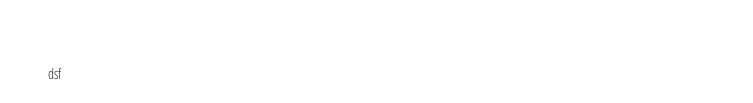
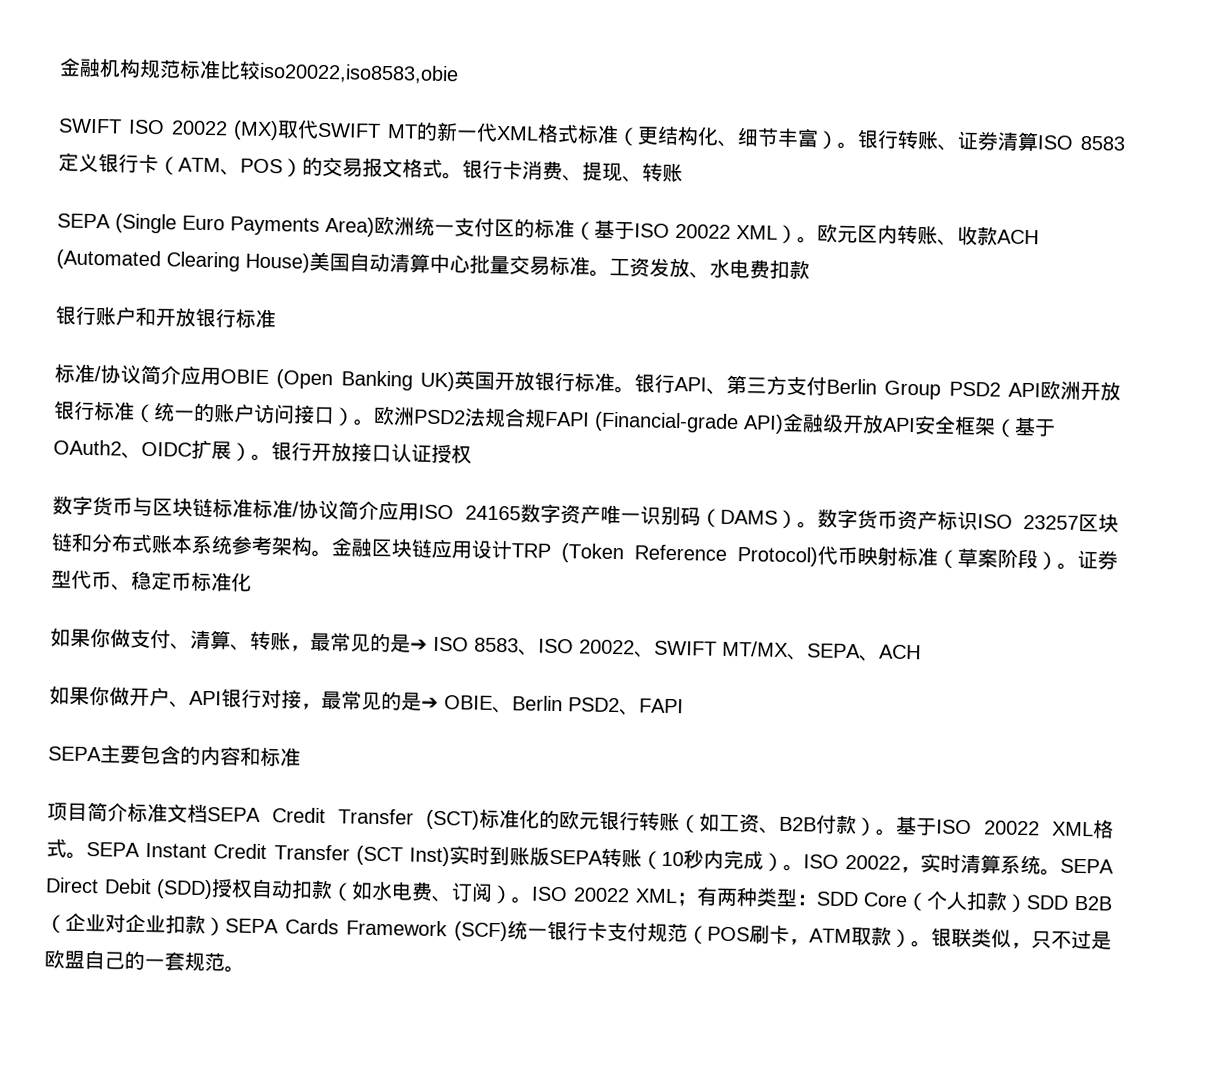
- dsf
+ 金融机构规范标准比较iso20022,iso8583,obie
+ SWIFT ISO 20022 (MX)取代SWIFT MT的新一代XML格式标准（更结构化、细节丰富）。银行转账、证券清算ISO 8583定义银行卡（ATM、POS）的交易报文格式。银行卡消费、提现、转账
+ SEPA (Single Euro Payments Area)欧洲统一支付区的标准（基于ISO 20022 XML）。欧元区内转账、收款ACH (Automated Clearing House)美国自动清算中心批量交易标准。工资发放、水电费扣款
+ 银行账户和开放银行标准
+ 标准/协议简介应用OBIE (Open Banking UK)英国开放银行标准。银行API、第三方支付Berlin Group PSD2 API欧洲开放银行标准（统一的账户访问接口）。欧洲PSD2法规合规FAPI (Financial-grade API)金融级开放API安全框架（基于OAuth2、OIDC扩展）。银行开放接口认证授权
+ 数字货币与区块链标准标准/协议简介应用ISO 24165数字资产唯一识别码（DAMS）。数字货币资产标识ISO 23257区块链和分布式账本系统参考架构。金融区块链应用设计TRP (Token Reference Protocol)代币映射标准（草案阶段）。证券型代币、稳定币标准化
+ 如果你做支付、清算、转账，最常见的是➔ ISO 8583、ISO 20022、SWIFT MT/MX、SEPA、ACH
+ 如果你做开户、API银行对接，最常见的是➔ OBIE、Berlin PSD2、FAPI
+ SEPA主要包含的内容和标准
+ 项目简介标准文档SEPA Credit Transfer (SCT)标准化的欧元银行转账（如工资、B2B付款）。基于ISO 20022 XML格式。SEPA Instant Credit Transfer (SCT Inst)实时到账版SEPA转账（10秒内完成）。ISO 20022，实时清算系统。SEPA Direct Debit (SDD)授权自动扣款（如水电费、订阅）。ISO 20022 XML；有两种类型：SDD Core（个人扣款）SDD B2B（企业对企业扣款）SEPA Cards Framework (SCF)统一银行卡支付规范（POS刷卡，ATM取款）。银联类似，只不过是欧盟自己的一套规范。

